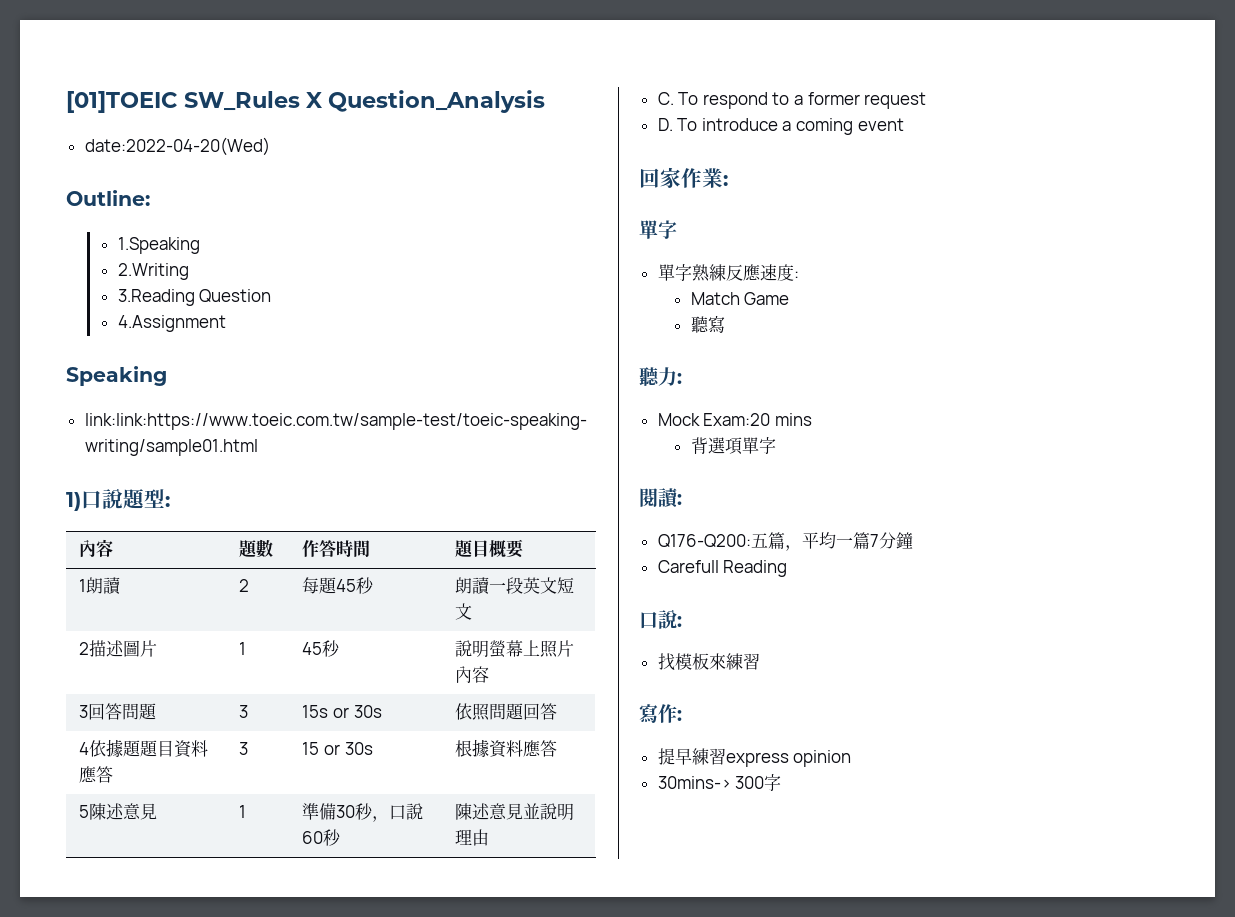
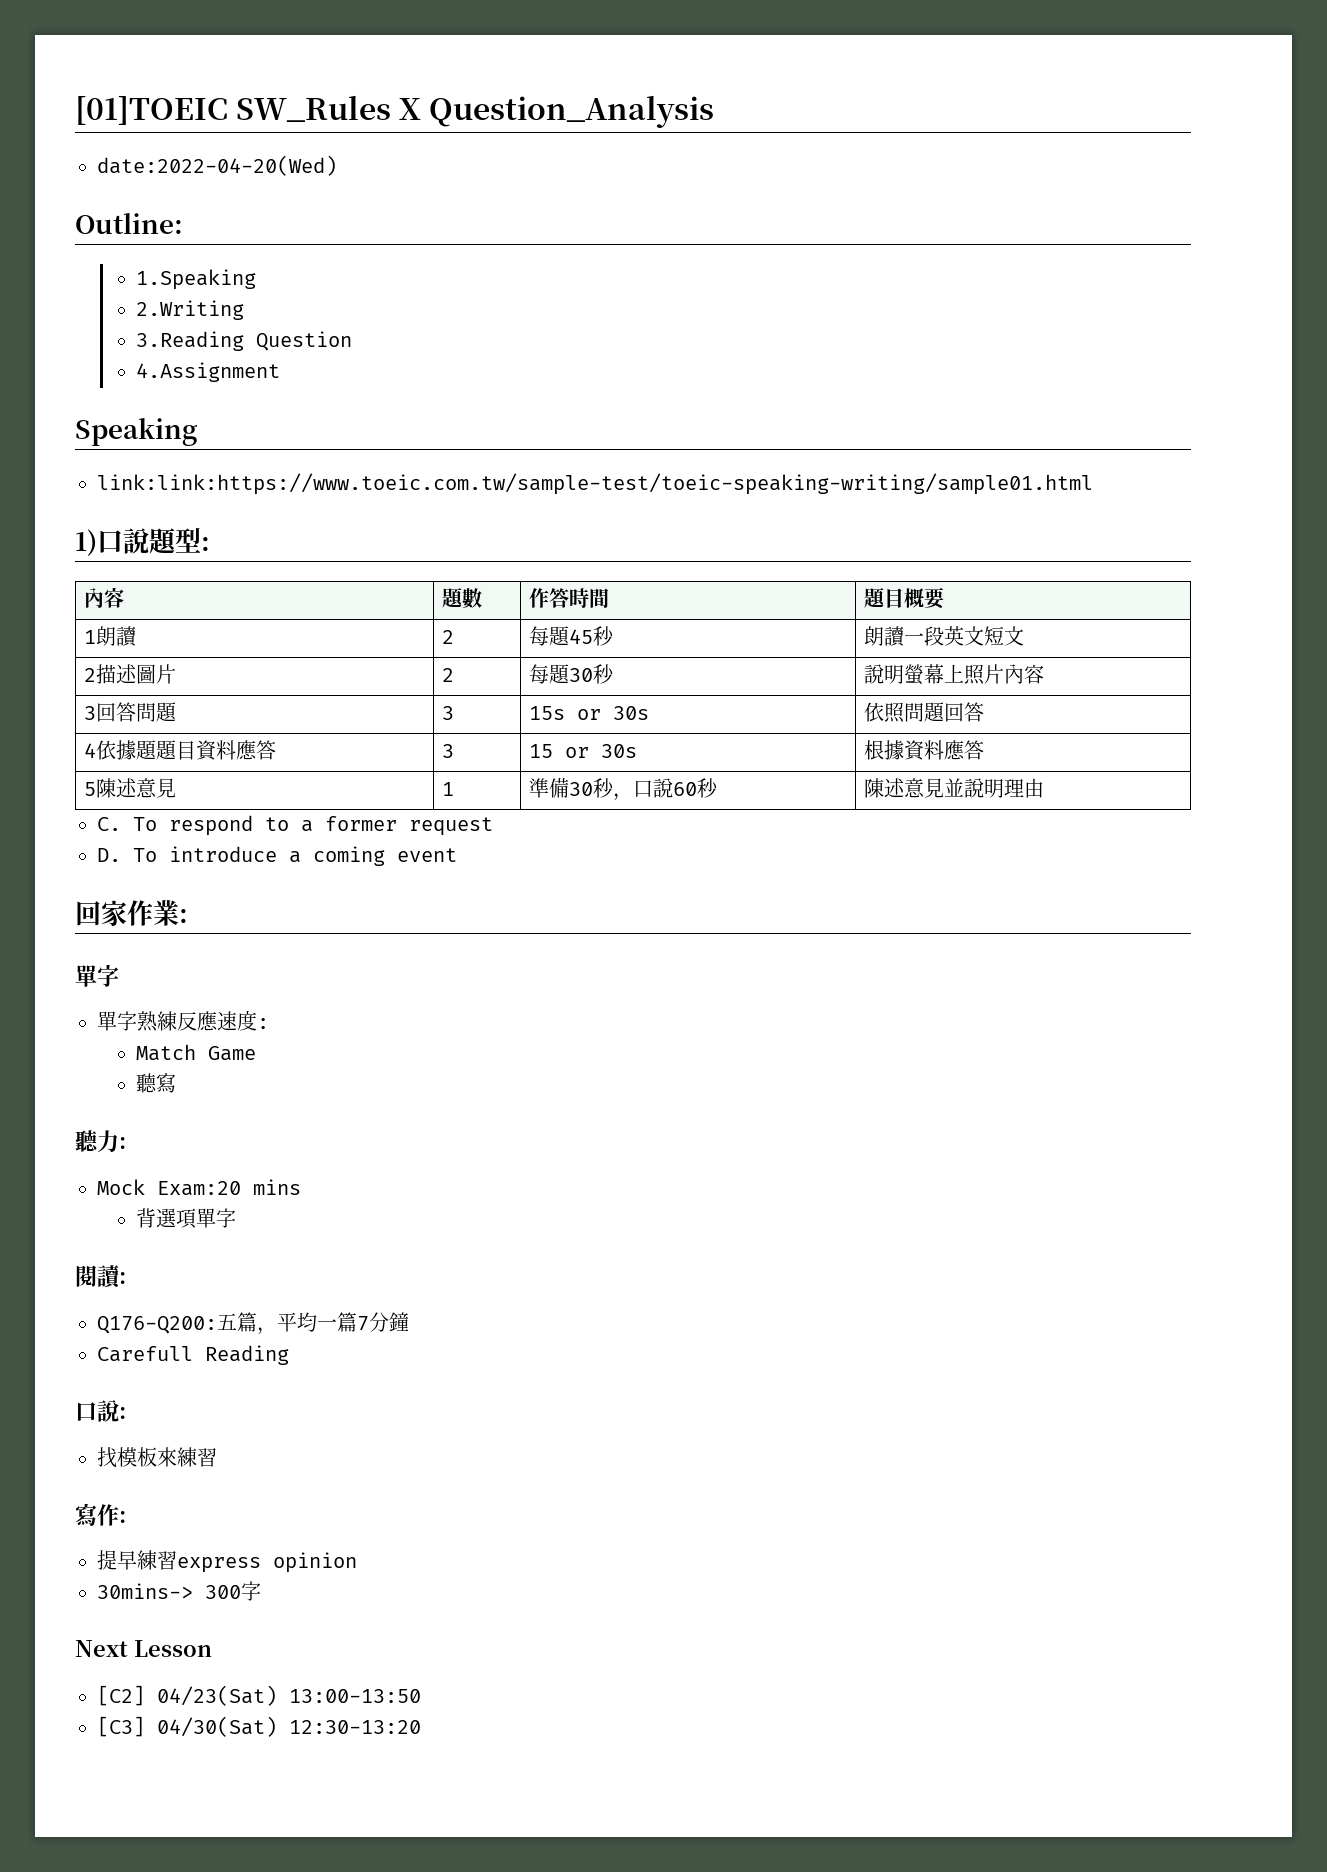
- 2描述圖片 | 1 | 45秒 | 說明螢幕上照片內容
+ 2描述圖片 | 2 | 每題30秒 | 說明螢幕上照片內容
+ Next Lesson
+ [C2] 04/23(Sat) 13:00-13:50
+ [C3] 04/30(Sat) 12:30-13:20

